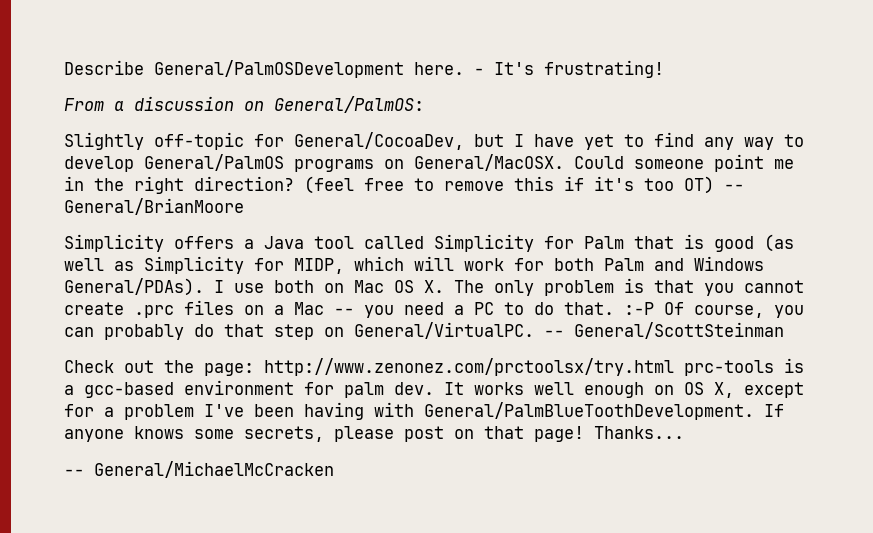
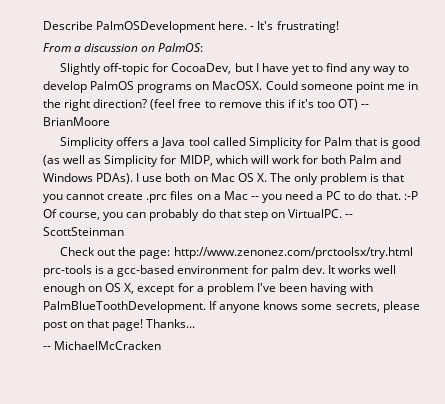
- Describe General/PalmOSDevelopment here.
+ Describe PalmOSDevelopment here.
- From a discussion on General/PalmOS:
+ From a discussion on PalmOS:
- Slightly off-topic for General/CocoaDev, but I have yet to find any way to develop General/PalmOS programs on General/MacOSX.
+ Slightly off-topic for CocoaDev, but I have yet to find any way to develop PalmOS programs on MacOSX.
- (feel free to remove this if it's too OT) -- General/BrianMoore
+ (feel free to remove this if it's too OT) -- BrianMoore
- Simplicity offers a Java tool called Simplicity for Palm that is good (as well as Simplicity for MIDP, which will work for both Palm and Windows General/PDAs).
+ Simplicity offers a Java tool called Simplicity for Palm that is good (as well as Simplicity for MIDP, which will work for both Palm and Windows PDAs).
- I use both on Mac OS X. The only problem is that you cannot create .prc files on a Mac -- you need a PC to do that. :-P Of course, you can probably do that step on General/VirtualPC. -- General/ScottSteinman
+ I use both on Mac OS X. The only problem is that you cannot create .prc files on a Mac -- you need a PC to do that. :-P Of course, you can probably do that step on VirtualPC. -- ScottSteinman
- It works well enough on OS X, except for a problem I've been having with General/PalmBlueToothDevelopment.
+ It works well enough on OS X, except for a problem I've been having with PalmBlueToothDevelopment.
- -- General/MichaelMcCracken
+ -- MichaelMcCracken

